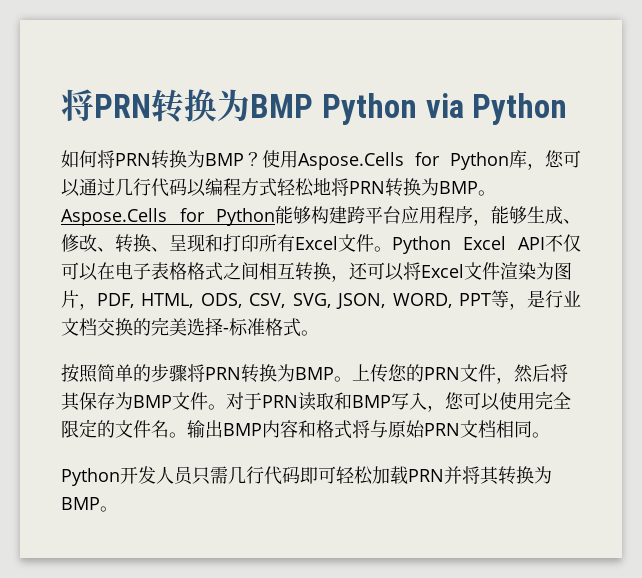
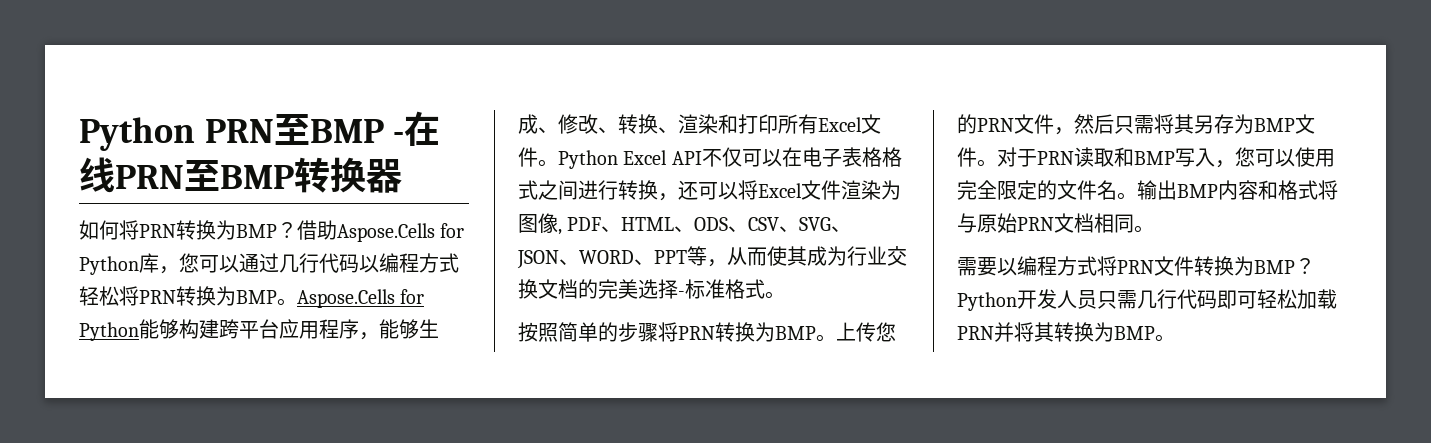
- 将PRN转换为BMP Python via Python
+ Python PRN至BMP -在线PRN至BMP转换器
- 使用Aspose.Cells for Python库，您可以通过几行代码以编程方式轻松地将PRN转换为BMP。
+ 借助Aspose.Cells for Python库，您可以通过几行代码以编程方式轻松将PRN转换为BMP。
- Aspose.Cells for Python能够构建跨平台应用程序，能够生成、修改、转换、呈现和打印所有Excel文件。
+ Aspose.Cells for Python能够构建跨平台应用程序，能够生成、修改、转换、渲染和打印所有Excel文件。
- Python Excel API不仅可以在电子表格格式之间相互转换，还可以将Excel文件渲染为图片，PDF, HTML, ODS, CSV, SVG, JSON, WORD, PPT等，是行业文档交换的完美选择-标准格式。
+ Python Excel API不仅可以在电子表格格式之间进行转换，还可以将Excel文件渲染为图像, PDF、HTML、ODS、CSV、SVG、JSON、WORD、PPT等，从而使其成为行业交换文档的完美选择-标准格式。
- 上传您的PRN文件，然后将其保存为BMP文件。
+ 上传您的PRN文件，然后只需将其另存为BMP文件。
+ 需要以编程方式将PRN文件转换为BMP？

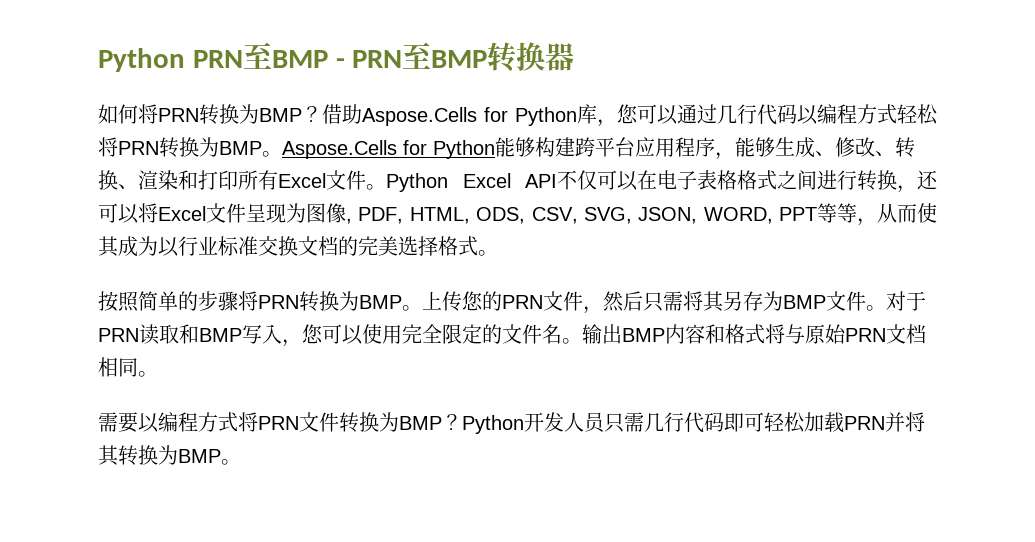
- Python PRN至BMP -在线PRN至BMP转换器
+ Python PRN至BMP - PRN至BMP转换器
- Python Excel API不仅可以在电子表格格式之间进行转换，还可以将Excel文件渲染为图像, PDF、HTML、ODS、CSV、SVG、JSON、WORD、PPT等，从而使其成为行业交换文档的完美选择-标准格式。
+ Python Excel API不仅可以在电子表格格式之间进行转换，还可以将Excel文件呈现为图像, PDF, HTML, ODS, CSV, SVG, JSON, WORD, PPT等等，从而使其成为以行业标准交换文档的完美选择格式。

